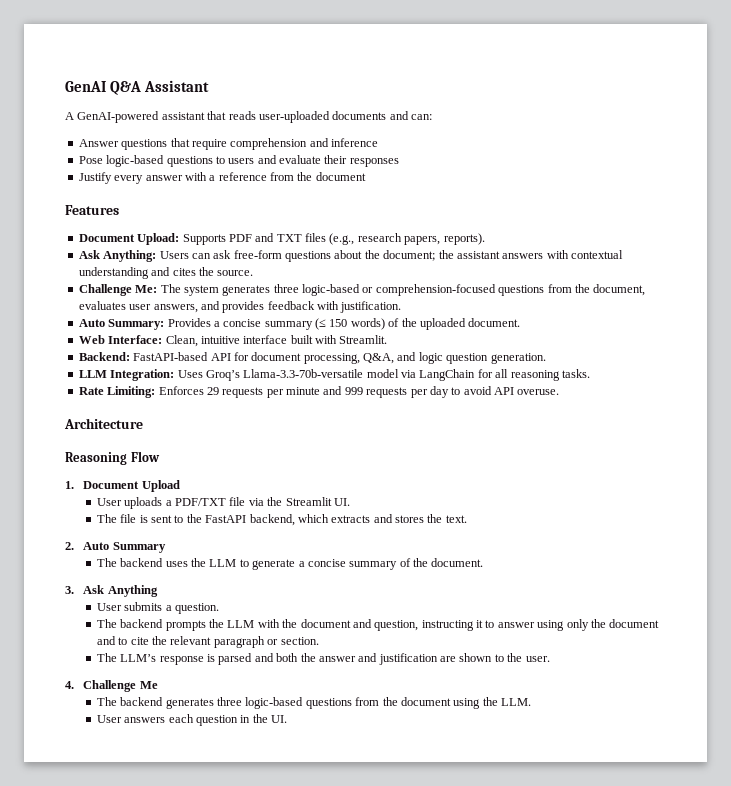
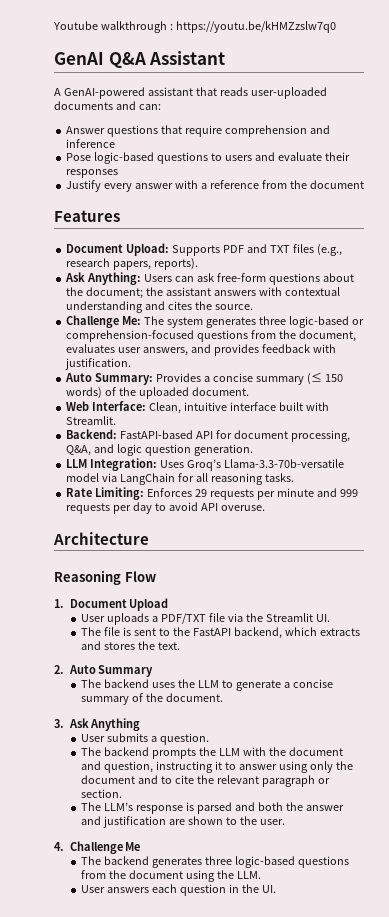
+ Youtube walkthrough : https://youtu.be/kHMZzslw7q0

